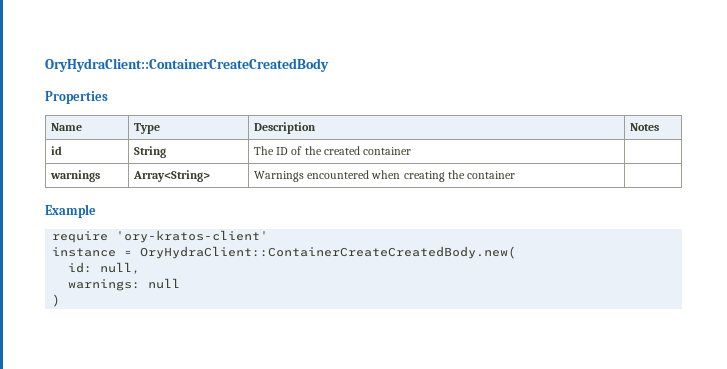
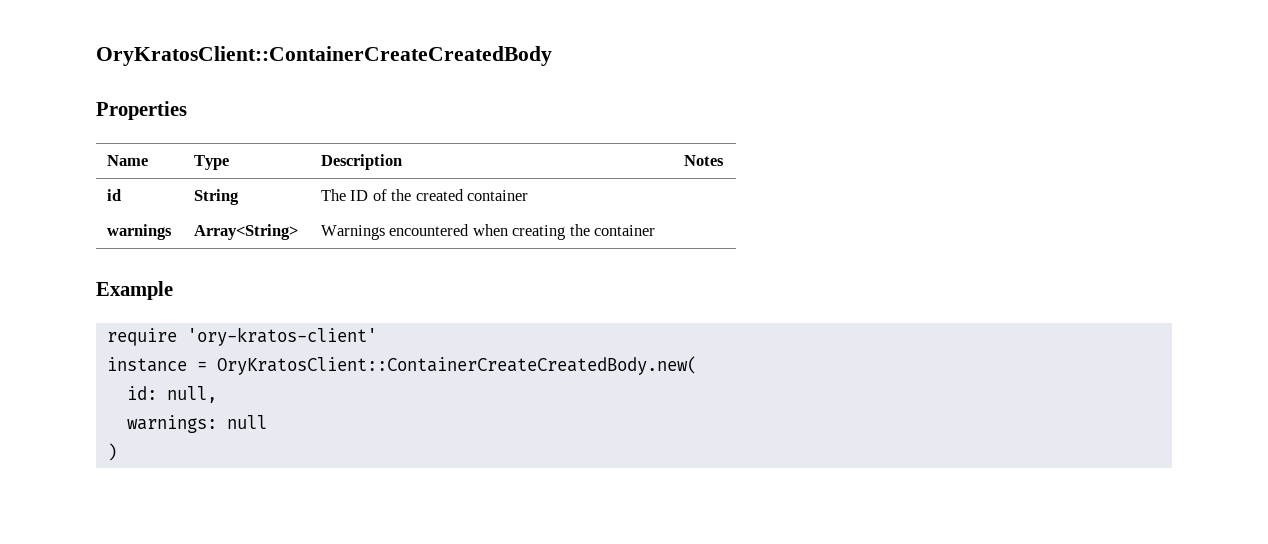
- OryHydraClient::ContainerCreateCreatedBody
+ OryKratosClient::ContainerCreateCreatedBody
- instance = OryHydraClient::ContainerCreateCreatedBody.new(
+ instance = OryKratosClient::ContainerCreateCreatedBody.new(

